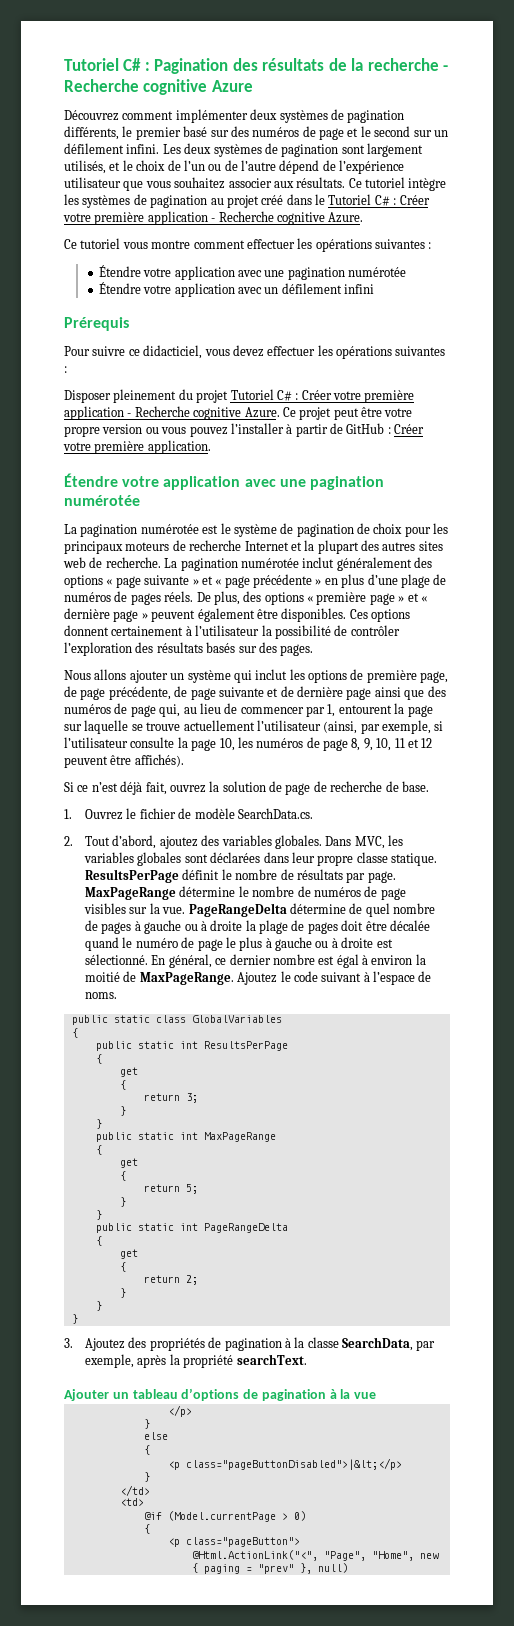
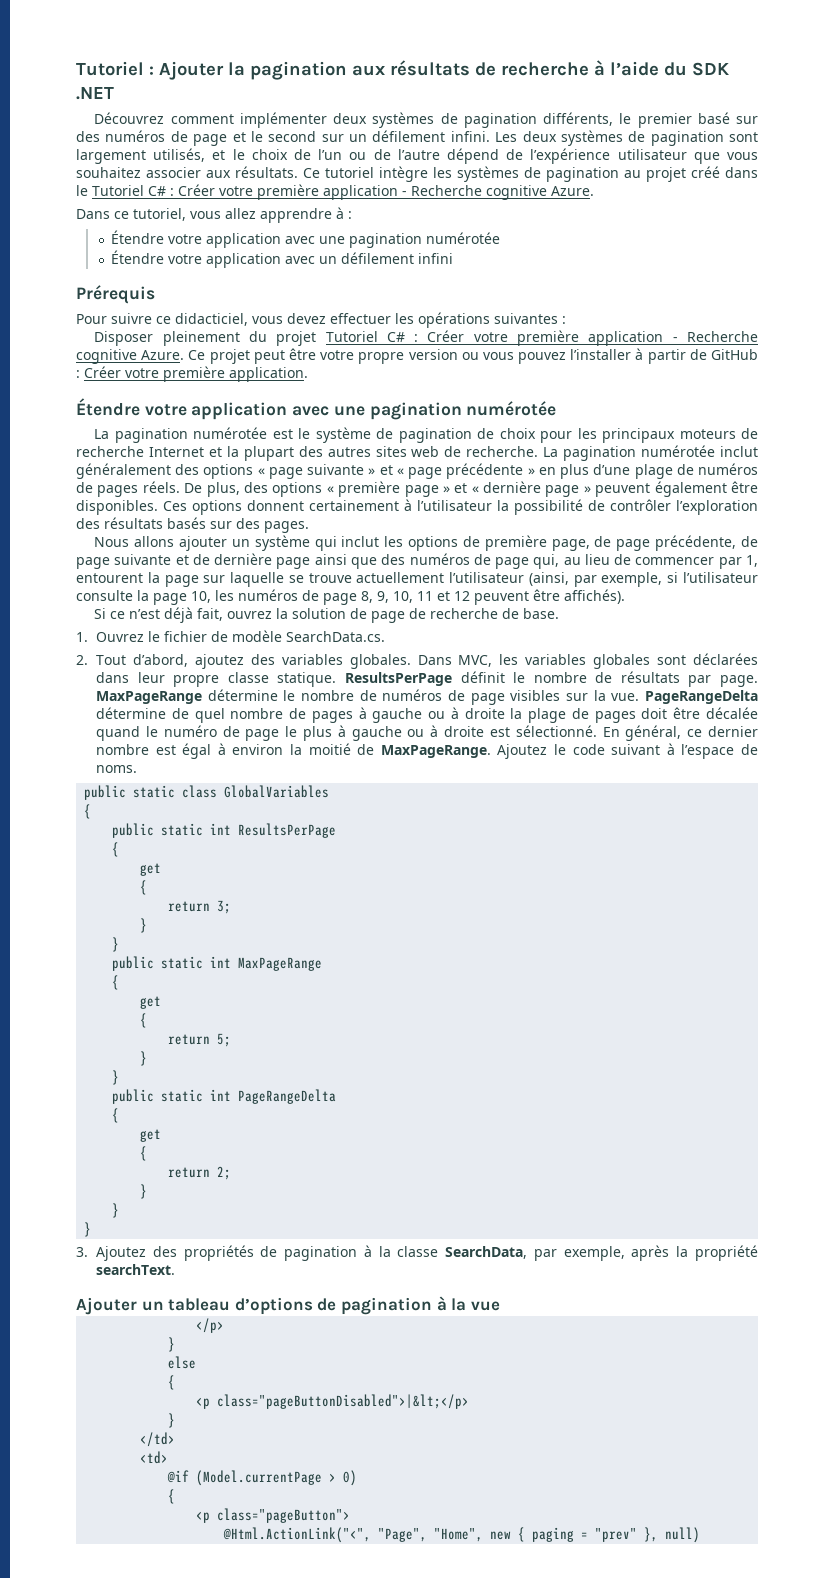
- Tutoriel C# : Pagination des résultats de la recherche - Recherche cognitive Azure
+ Tutoriel : Ajouter la pagination aux résultats de recherche à l’aide du SDK .NET
- Ce tutoriel vous montre comment effectuer les opérations suivantes :
+ Dans ce tutoriel, vous allez apprendre à :

